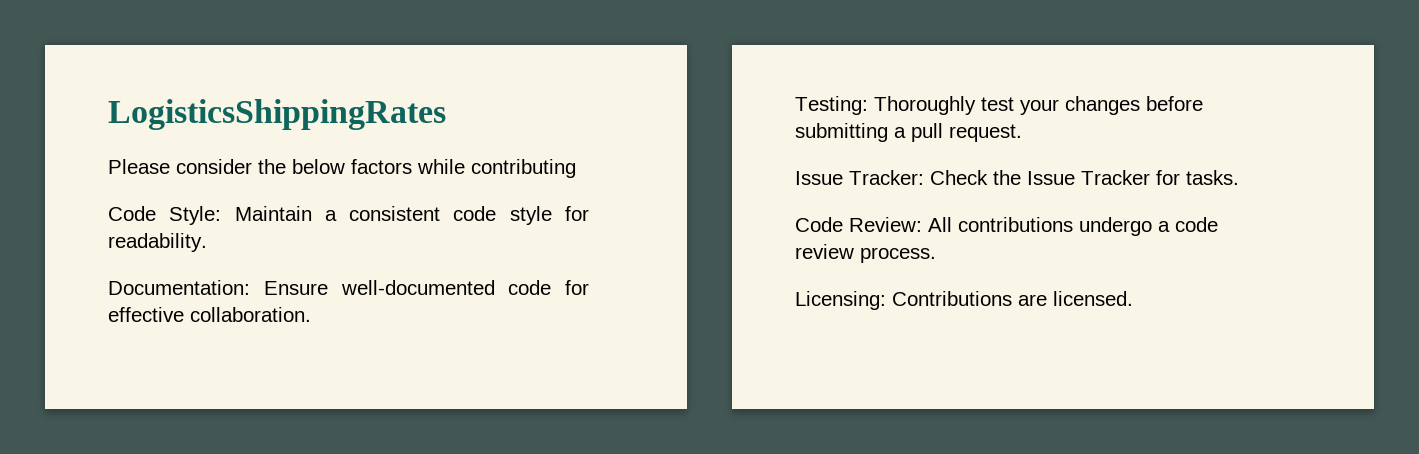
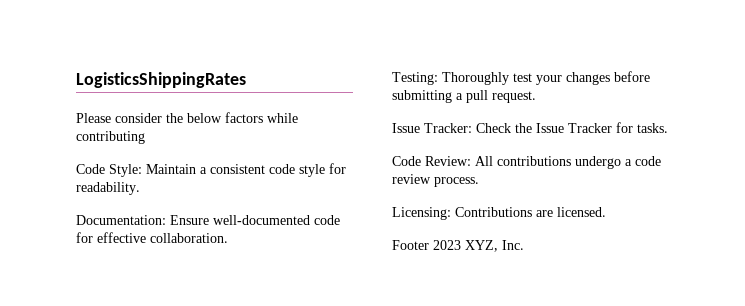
+ Footer 2023 XYZ, Inc.

